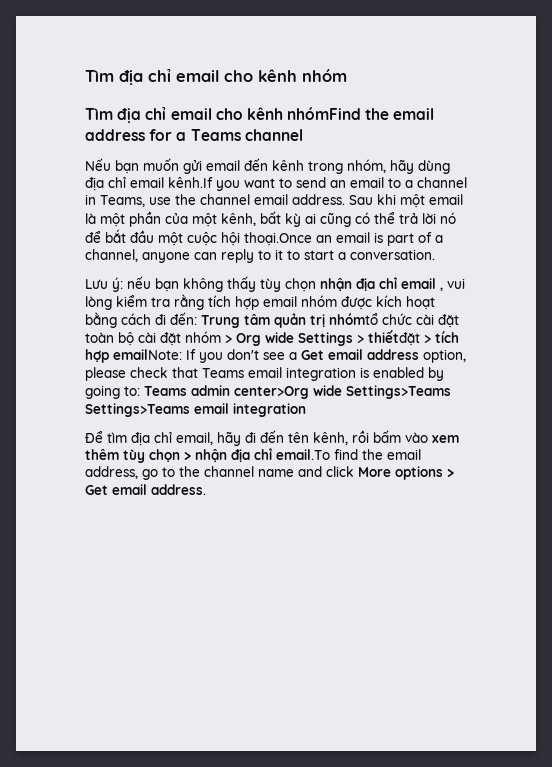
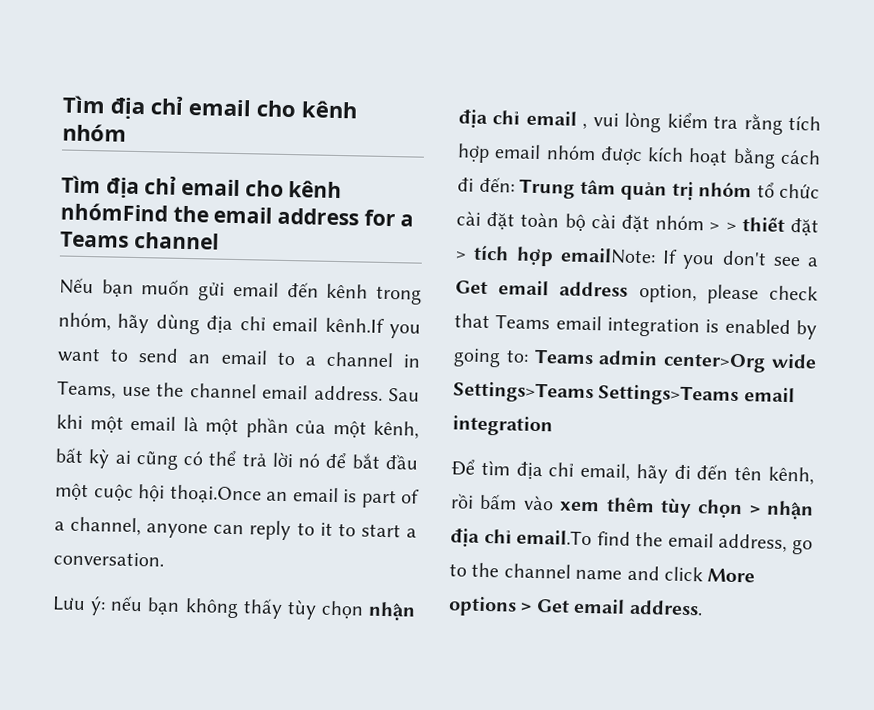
- Trung tâm quản trị nhómtổ chức cài đặt toàn bộ cài đặt nhóm > Org wide Settings > thiếtđặt > tích hợp emailNote:
+ Trung tâm quản trị nhóm tổ chức cài đặt toàn bộ cài đặt nhóm > > thiết đặt > tích hợp emailNote:

